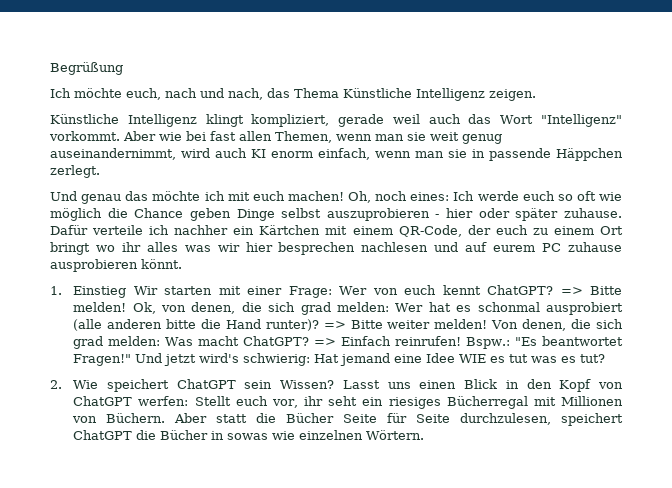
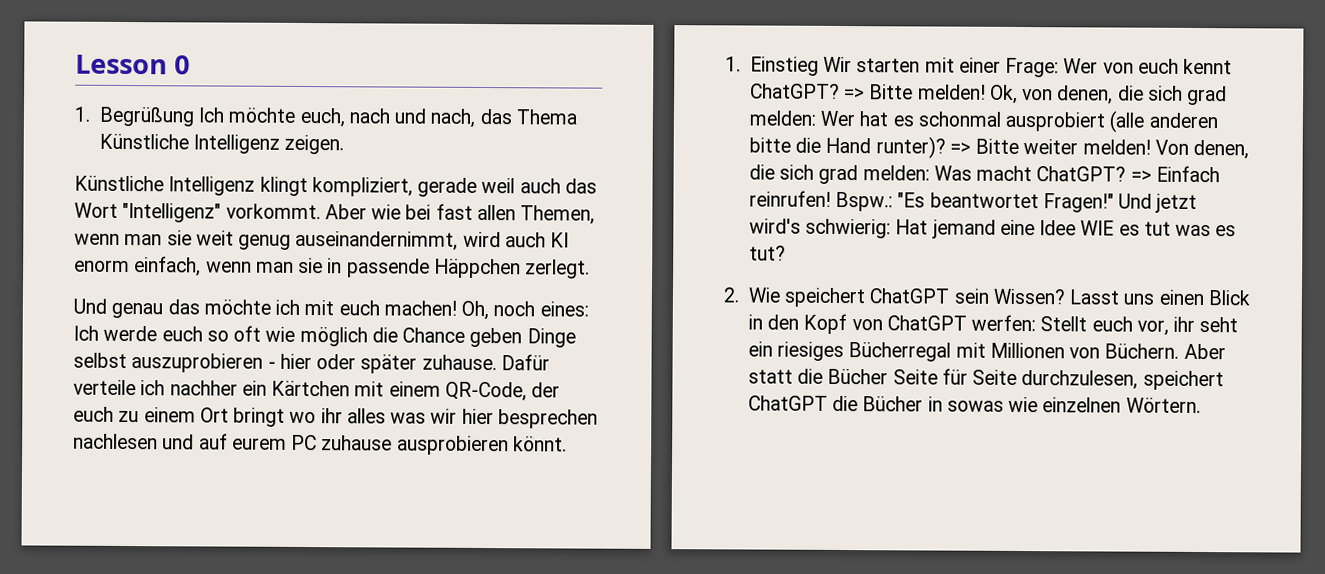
- Begrüßung
- Ich möchte euch, nach und nach, das Thema Künstliche Intelligenz zeigen.
+ Lesson 0
+ 1. Begrüßung Ich möchte euch, nach und nach, das Thema Künstliche Intelligenz zeigen.

